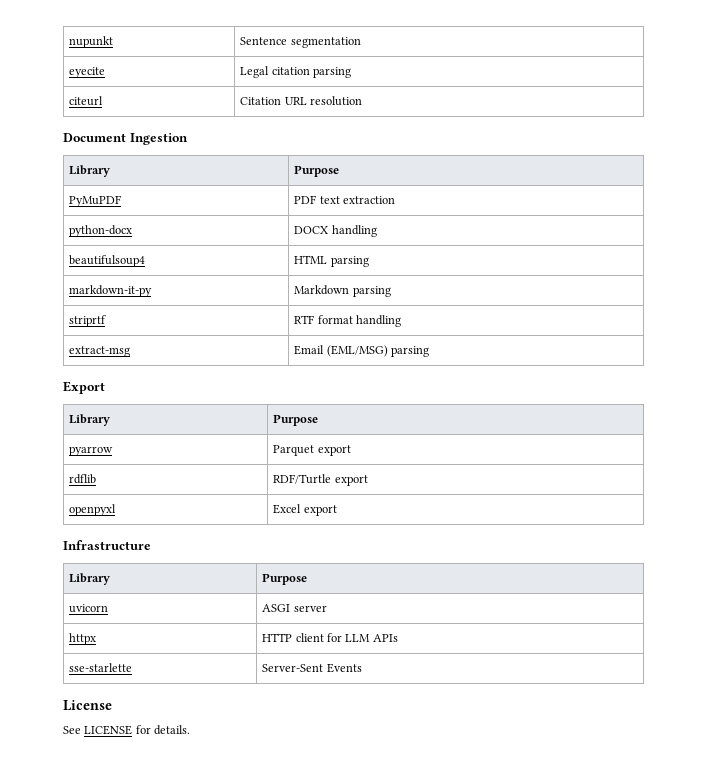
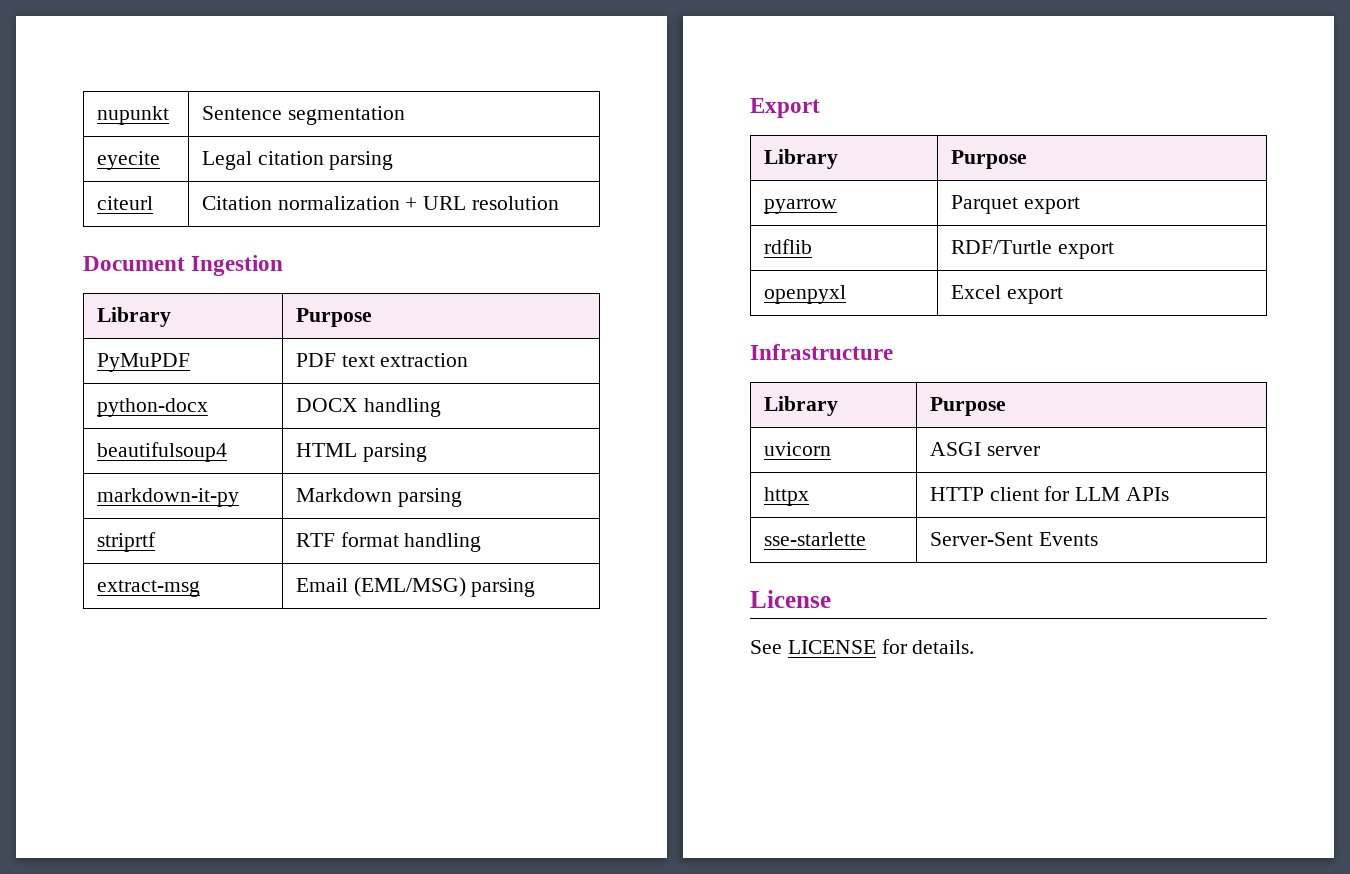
- citeurl | Citation URL resolution
+ citeurl | Citation normalization + URL resolution

